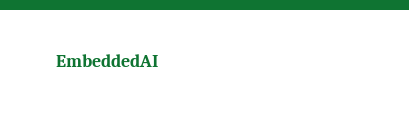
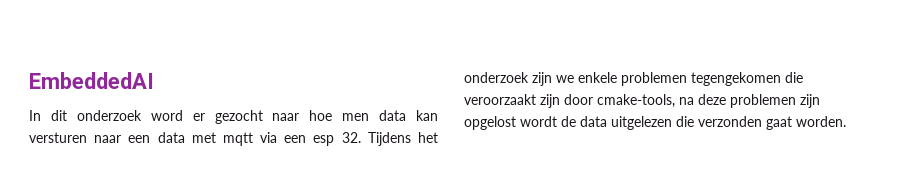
+ In dit onderzoek word er gezocht naar hoe men data kan versturen naar een data met mqtt via een esp 32. Tijdens het onderzoek zijn we enkele problemen tegengekomen die veroorzaakt zijn door cmake-tools, na deze problemen zijn opgelost wordt de data uitgelezen die verzonden gaat worden.

